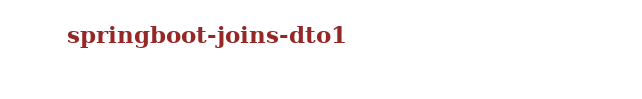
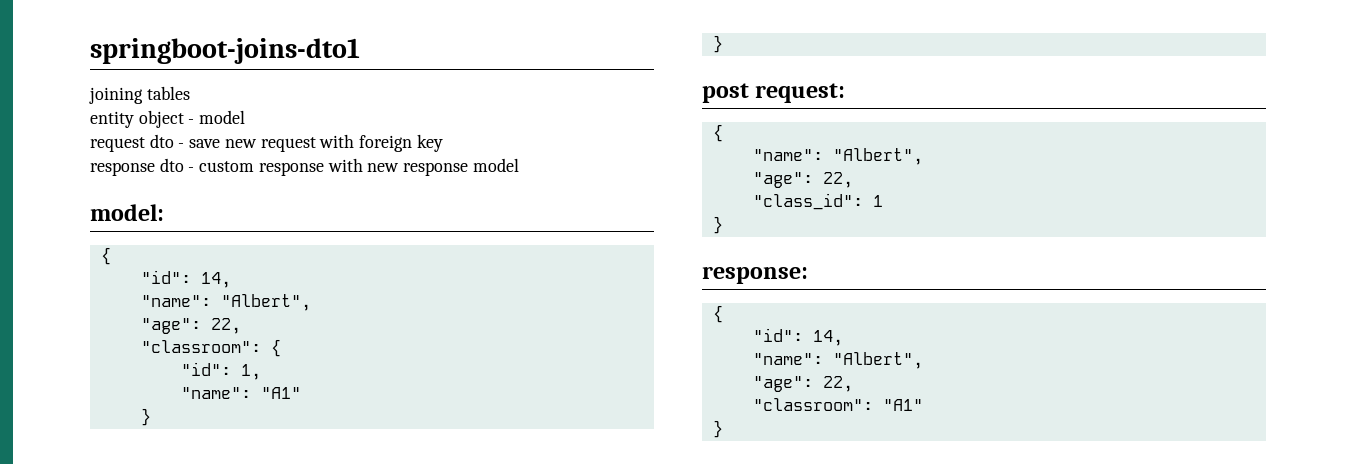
+ joining tables
+ entity object - model
+ request dto - save new request with foreign key
+ response dto - custom response with new response model
+ model:
+ {
+ "id": 14,
+ "name": "Albert",
+ "age": 22,
+ "classroom": {
+ "id": 1,
+ "name": "A1"
+ }
+ }
+ post request:
+ {
+ "name": "Albert",
+ "age": 22,
+ "class_id": 1
+ }
+ response:
+ {
+ "id": 14,
+ "name": "Albert",
+ "age": 22,
+ "classroom": "A1"
+ }

